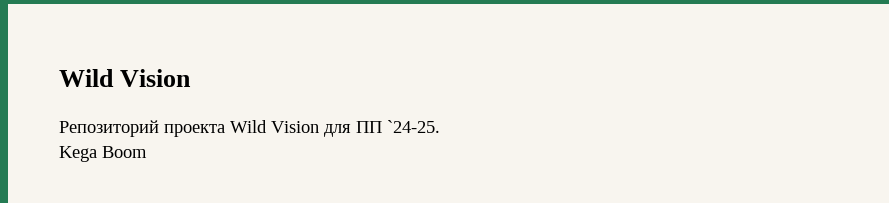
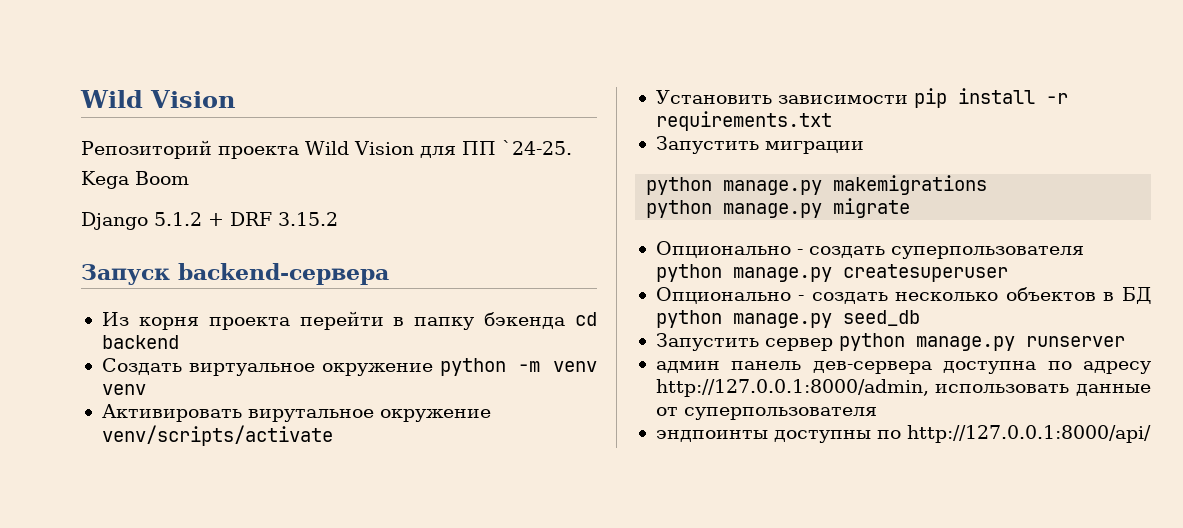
+ Django 5.1.2 + DRF 3.15.2
+ Запуск backend-сервера
+ Из корня проекта перейти в папку бэкенда cd backend
+ Создать виртуальное окружение python -m venv venv
+ Активировать вирутальное окружение venv/scripts/activate
+ Установить зависимости pip install -r requirements.txt
+ Запустить миграции
+ python manage.py makemigrations
+ python manage.py migrate
+ Опционально - создать суперпользователя python manage.py createsuperuser
+ Опционально - создать несколько объектов в БД python manage.py seed_db
+ Запустить сервер python manage.py runserver
+ админ панель дев-сервера доступна по адресу http://127.0.0.1:8000/admin, использовать данные от суперпользователя
+ эндпоинты доступны по http://127.0.0.1:8000/api/

